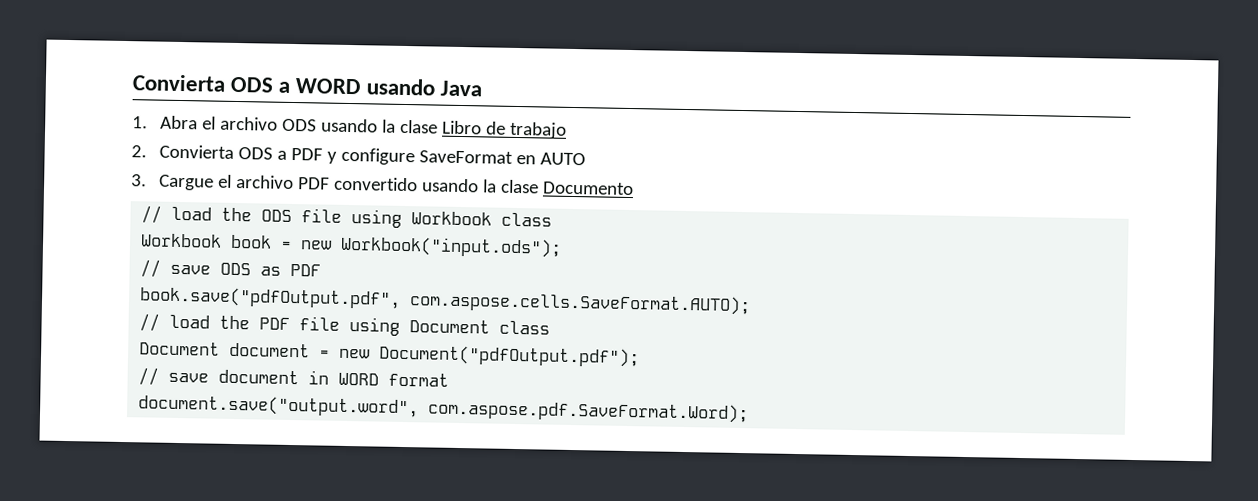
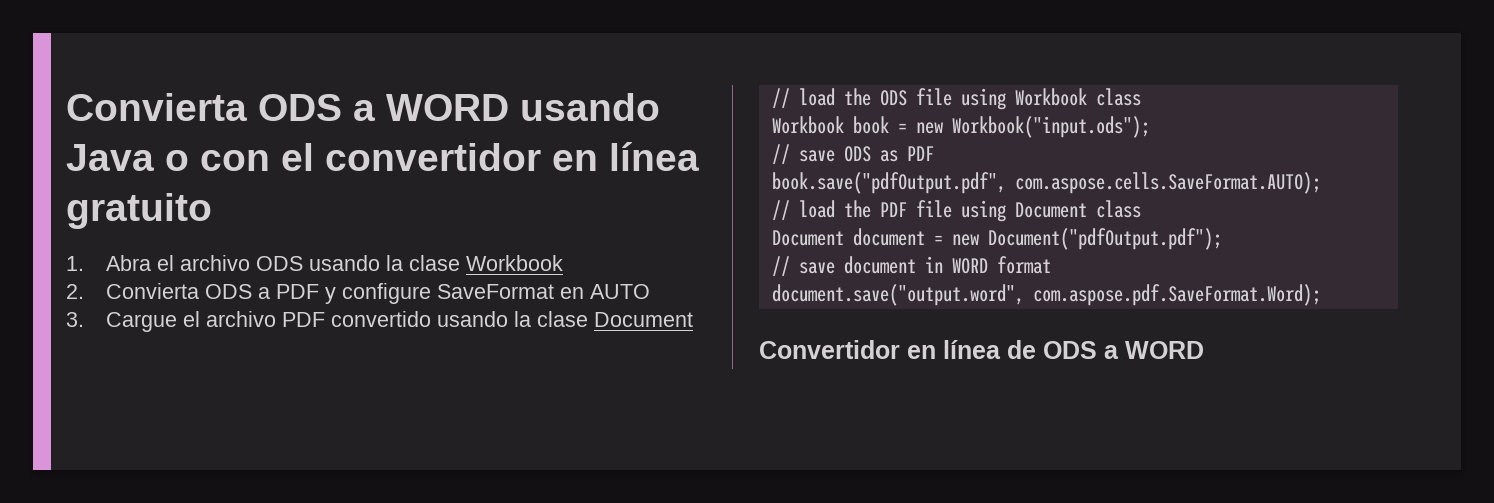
- Convierta ODS a WORD usando Java
+ Convierta ODS a WORD usando Java o con el convertidor en línea gratuito
- 1. Abra el archivo ODS usando la clase Libro de trabajo
+ 1. Abra el archivo ODS usando la clase Workbook
- 3. Cargue el archivo PDF convertido usando la clase Documento
+ 3. Cargue el archivo PDF convertido usando la clase Document
+ Convertidor en línea de ODS a WORD

